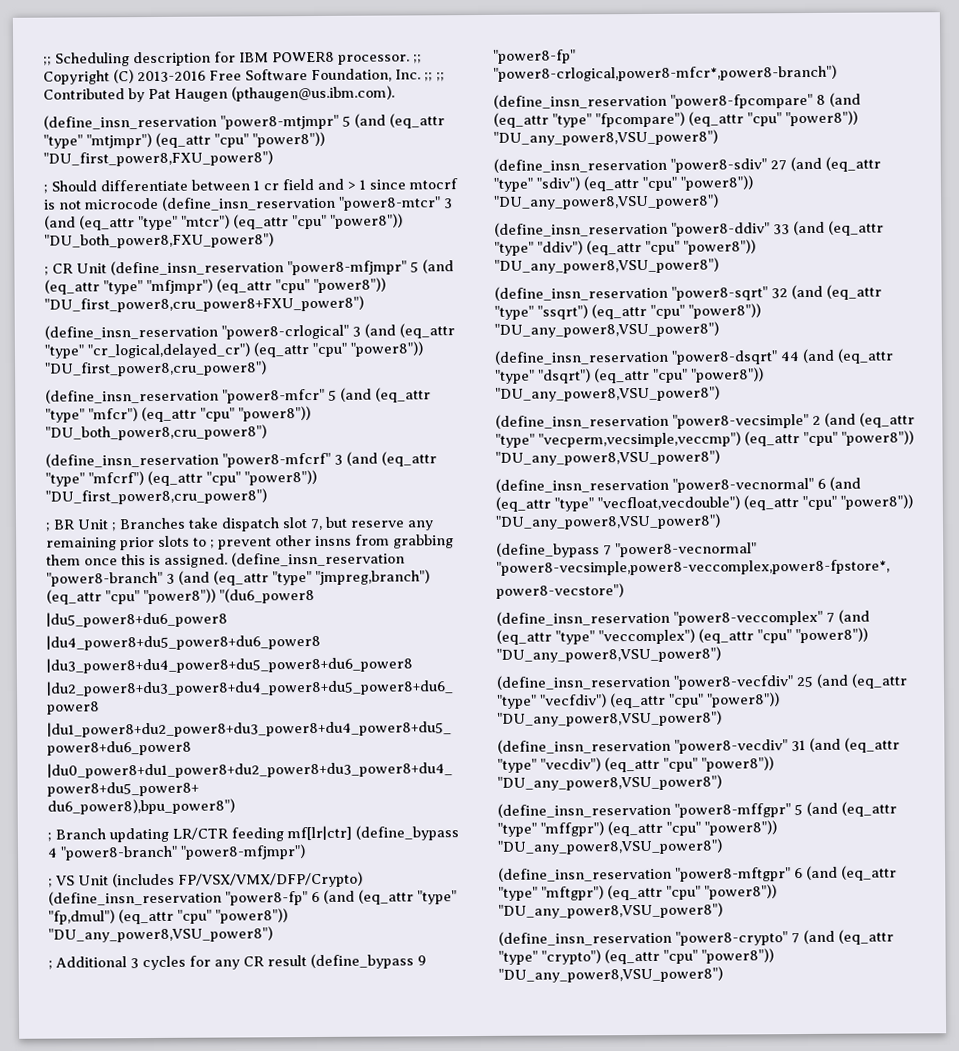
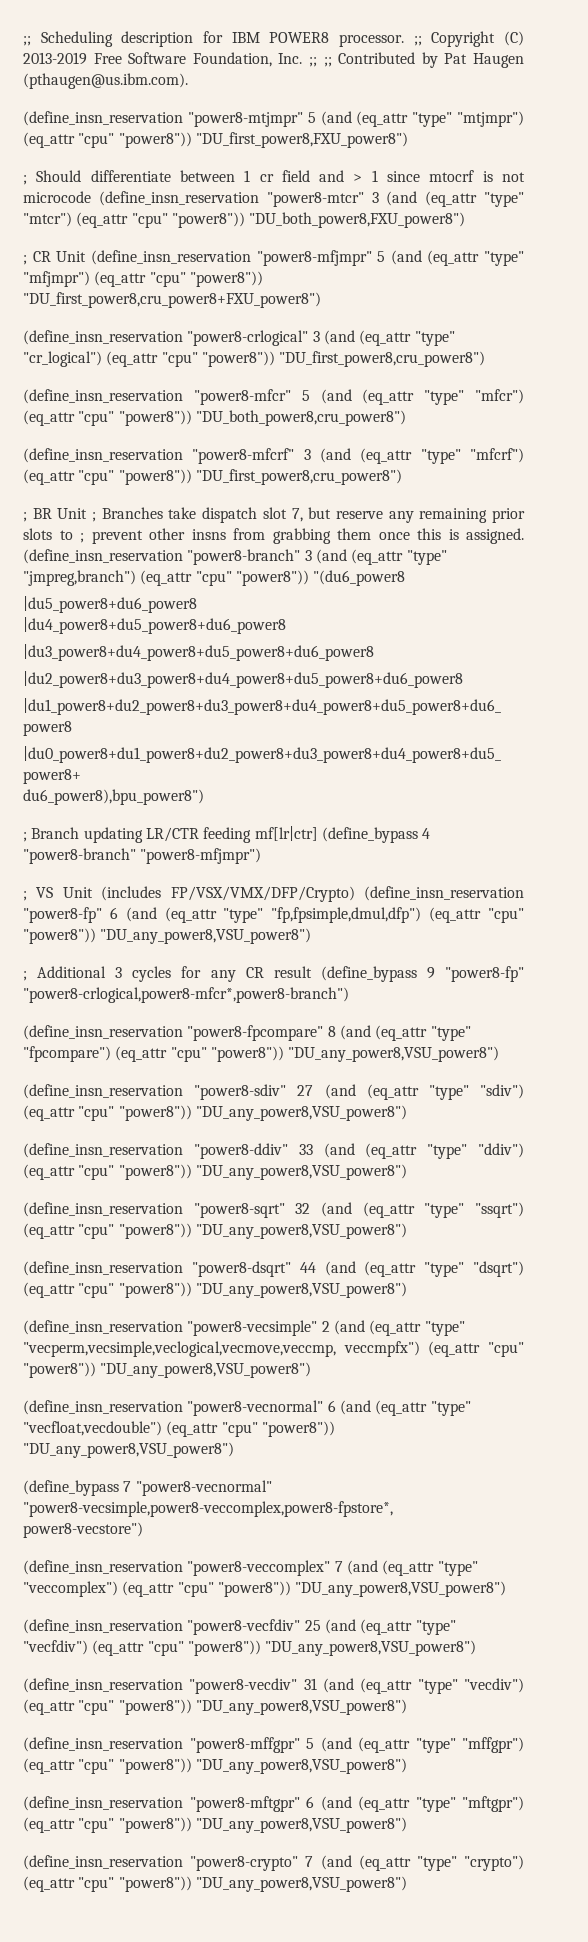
- ;; Scheduling description for IBM POWER8 processor. ;; Copyright (C) 2013-2016 Free Software Foundation, Inc. ;; ;; Contributed by Pat Haugen (pthaugen@us.ibm.com).
+ ;; Scheduling description for IBM POWER8 processor. ;; Copyright (C) 2013-2019 Free Software Foundation, Inc. ;; ;; Contributed by Pat Haugen (pthaugen@us.ibm.com).
- (define_insn_reservation "power8-crlogical" 3 (and (eq_attr "type" "cr_logical,delayed_cr") (eq_attr "cpu" "power8")) "DU_first_power8,cru_power8")
+ (define_insn_reservation "power8-crlogical" 3 (and (eq_attr "type" "cr_logical") (eq_attr "cpu" "power8")) "DU_first_power8,cru_power8")
- ; VS Unit (includes FP/VSX/VMX/DFP/Crypto) (define_insn_reservation "power8-fp" 6 (and (eq_attr "type" "fp,dmul") (eq_attr "cpu" "power8")) "DU_any_power8,VSU_power8")
+ ; VS Unit (includes FP/VSX/VMX/DFP/Crypto) (define_insn_reservation "power8-fp" 6 (and (eq_attr "type" "fp,fpsimple,dmul,dfp") (eq_attr "cpu" "power8")) "DU_any_power8,VSU_power8")
- (define_insn_reservation "power8-vecsimple" 2 (and (eq_attr "type" "vecperm,vecsimple,veccmp") (eq_attr "cpu" "power8")) "DU_any_power8,VSU_power8")
+ (define_insn_reservation "power8-vecsimple" 2 (and (eq_attr "type" "vecperm,vecsimple,veclogical,vecmove,veccmp, veccmpfx") (eq_attr "cpu" "power8")) "DU_any_power8,VSU_power8")

